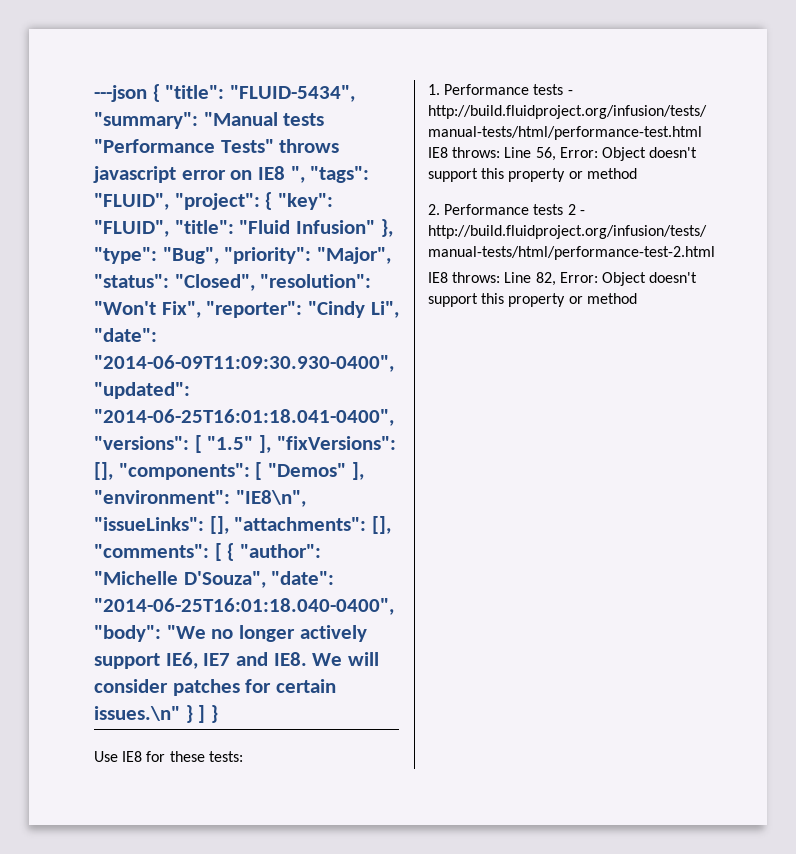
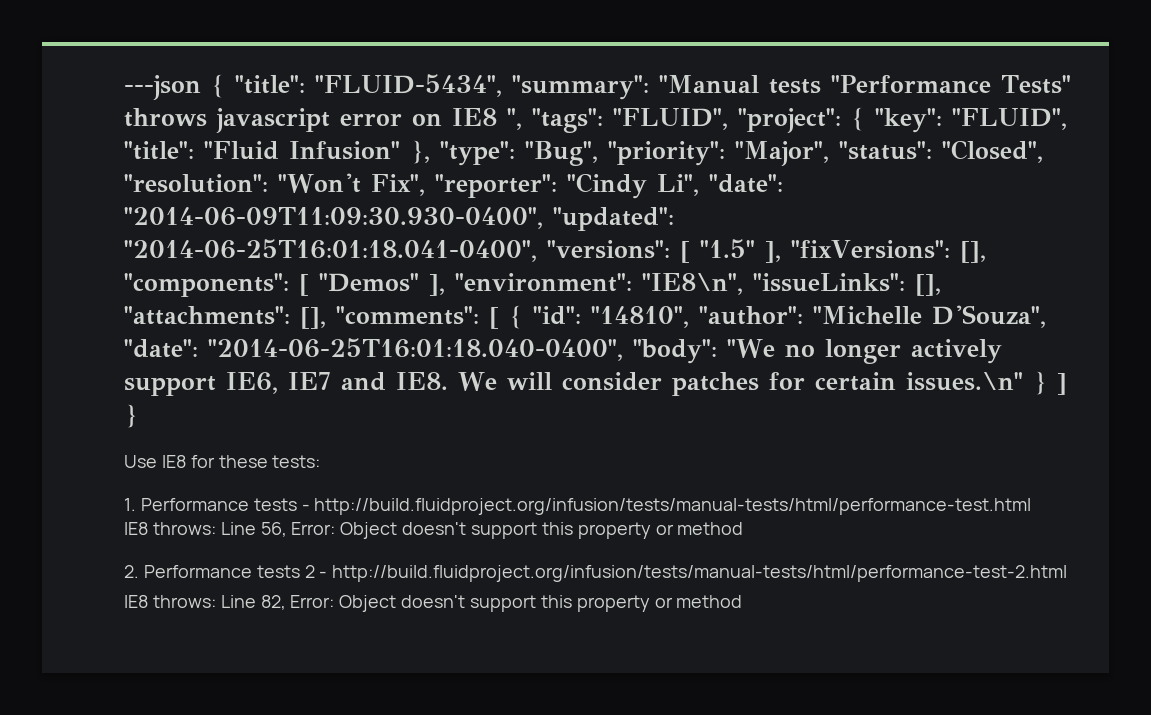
- [ { "author":
+ [ { "id": "14810", "author":

